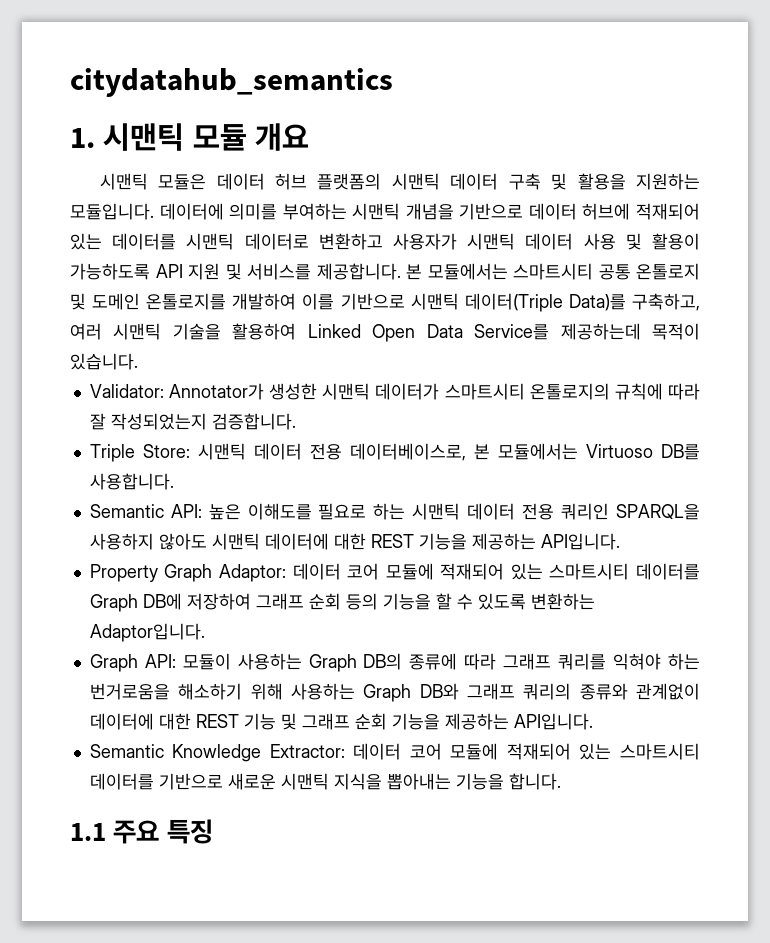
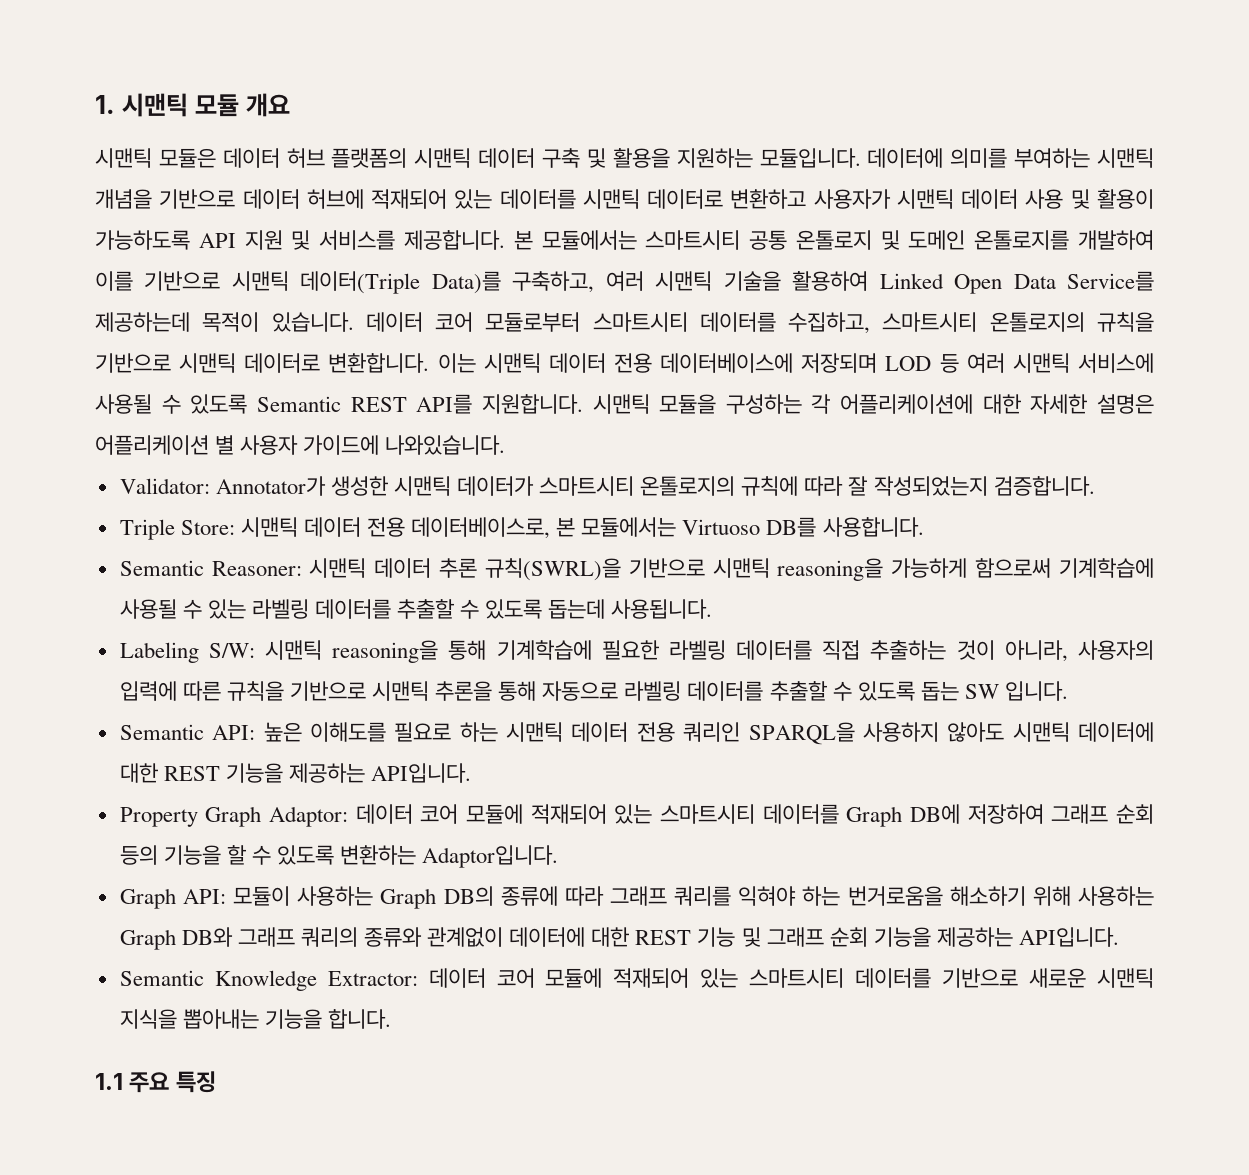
- citydatahub_semantics
+ 데이터 코어 모듈로부터 스마트시티 데이터를 수집하고, 스마트시티 온톨로지의 규칙을 기반으로 시맨틱 데이터로 변환합니다. 이는 시맨틱 데이터 전용 데이터베이스에 저장되며 LOD 등 여러 시맨틱 서비스에 사용될 수 있도록 Semantic REST API를 지원합니다. 시맨틱 모듈을 구성하는 각 어플리케이션에 대한 자세한 설명은 어플리케이션 별 사용자 가이드에 나와있습니다.
+ Semantic Reasoner: 시맨틱 데이터 추론 규칙(SWRL)을 기반으로 시맨틱 reasoning을 가능하게 함으로써 기계학습에 사용될 수 있는 라벨링 데이터를 추출할 수 있도록 돕는데 사용됩니다.
+ Labeling S/W: 시맨틱 reasoning을 통해 기계학습에 필요한 라벨링 데이터를 직접 추출하는 것이 아니라, 사용자의 입력에 따른 규칙을 기반으로 시맨틱 추론을 통해 자동으로 라벨링 데이터를 추출할 수 있도록 돕는 SW 입니다.

